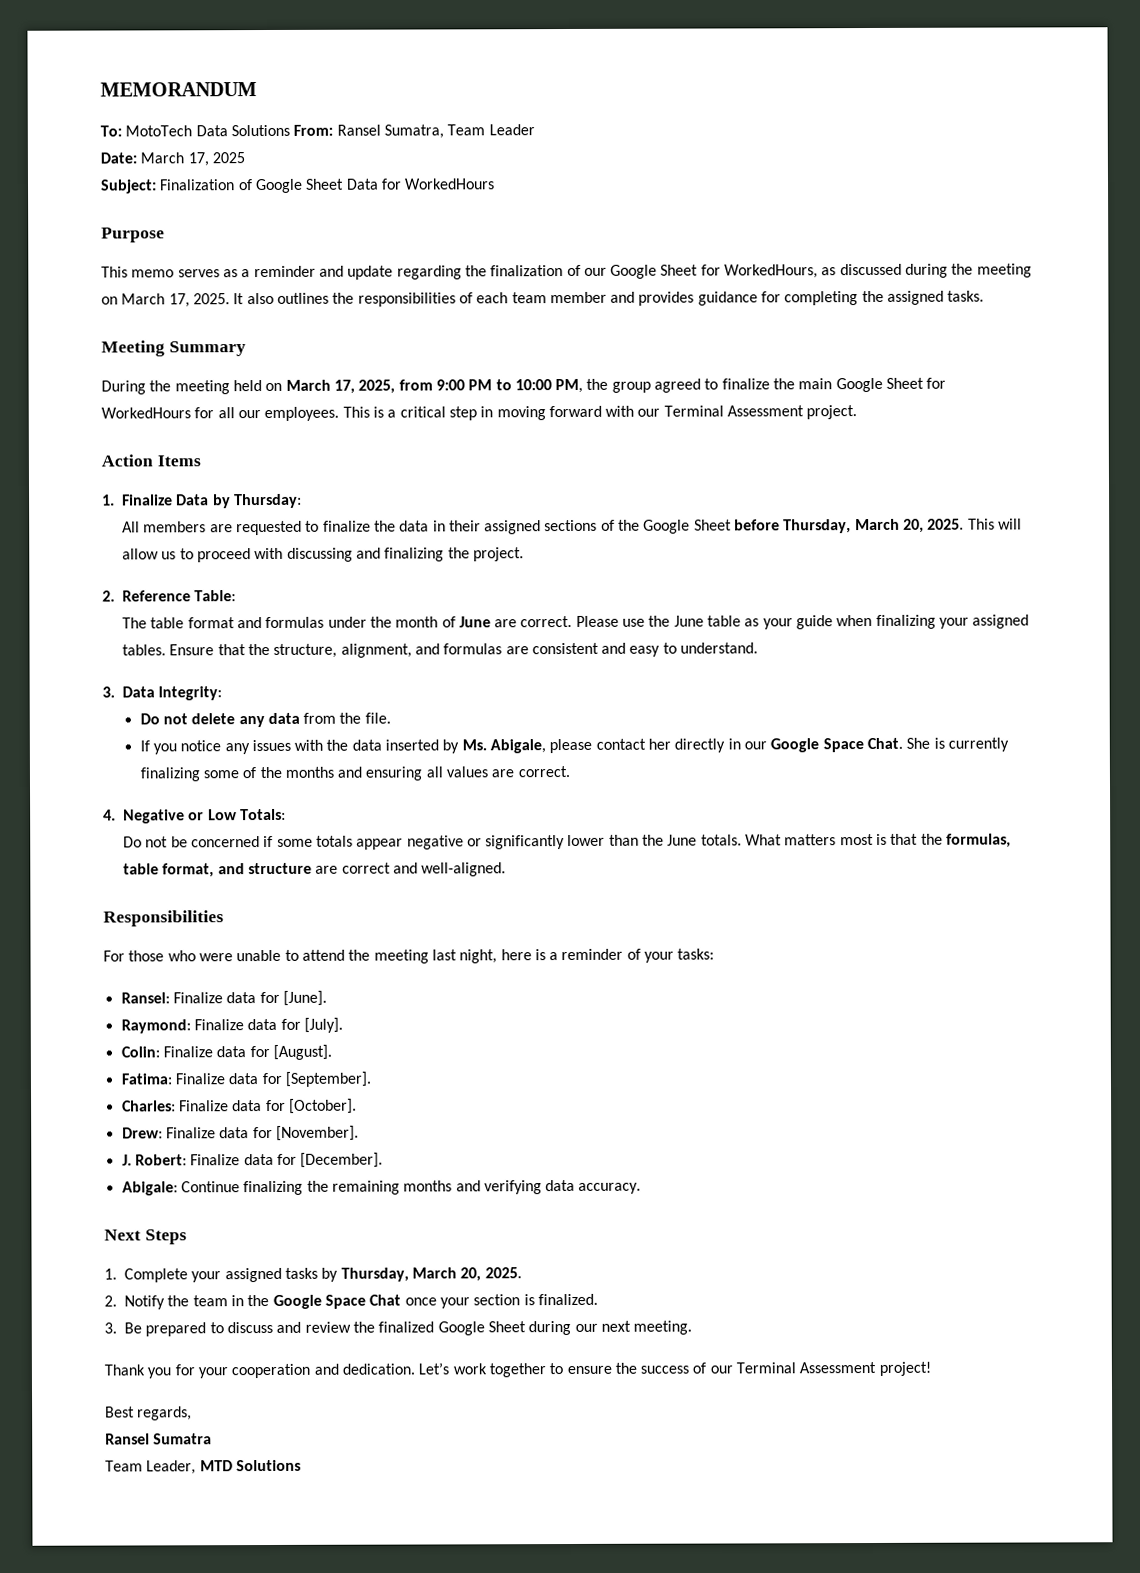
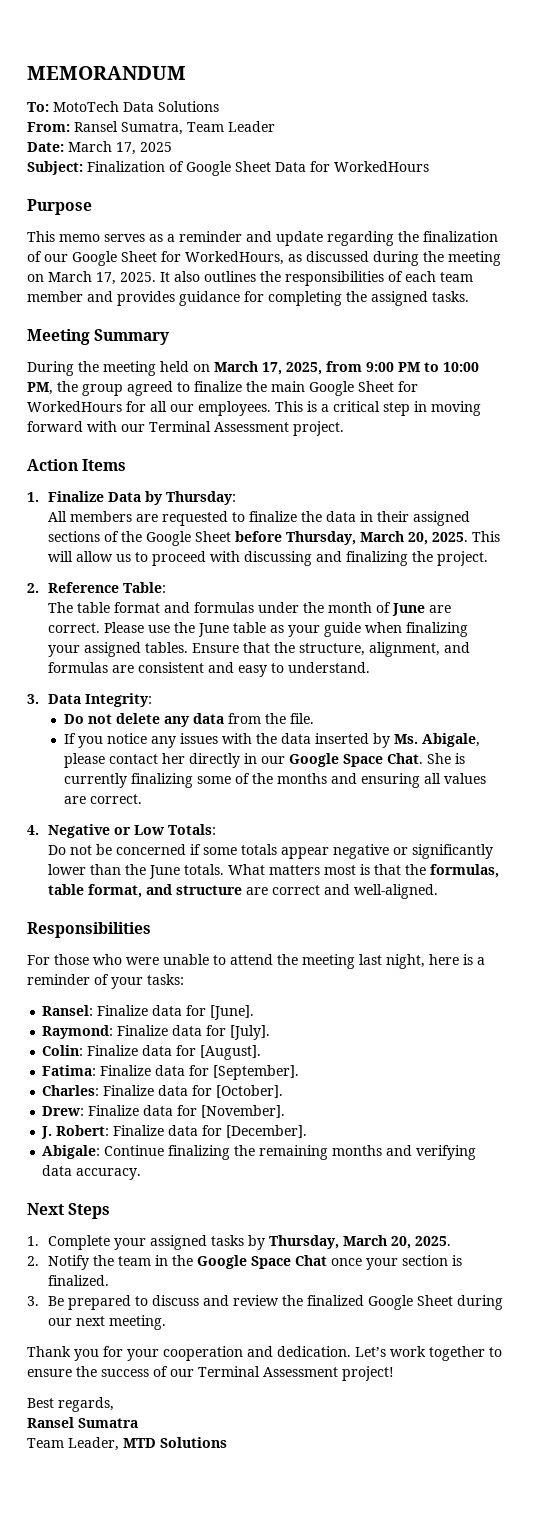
- To: MotoTech Data Solutions From: Ransel Sumatra, Team Leader
+ To: MotoTech Data Solutions
+ From: Ransel Sumatra, Team Leader

